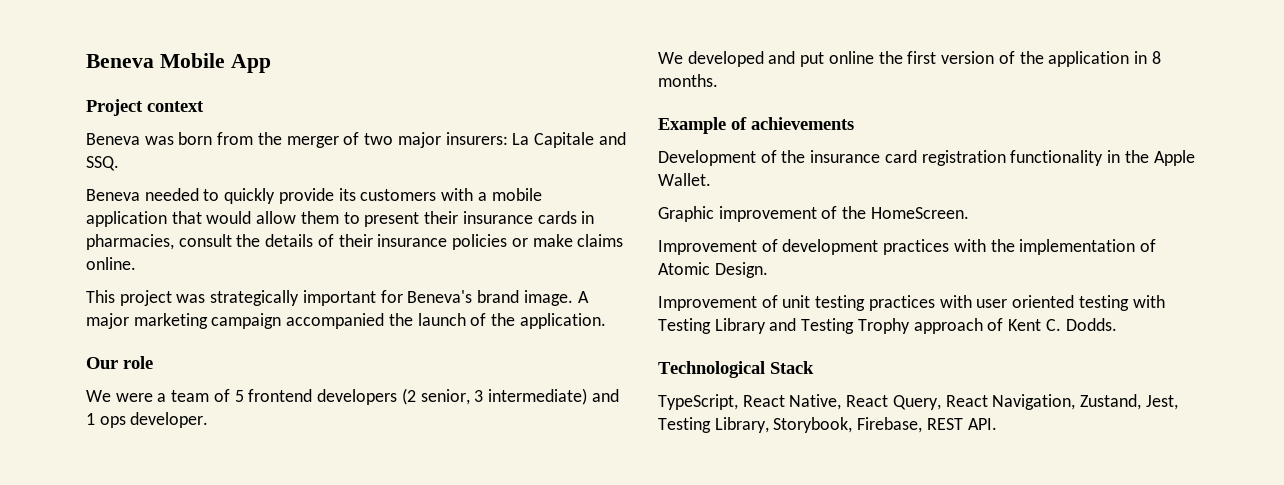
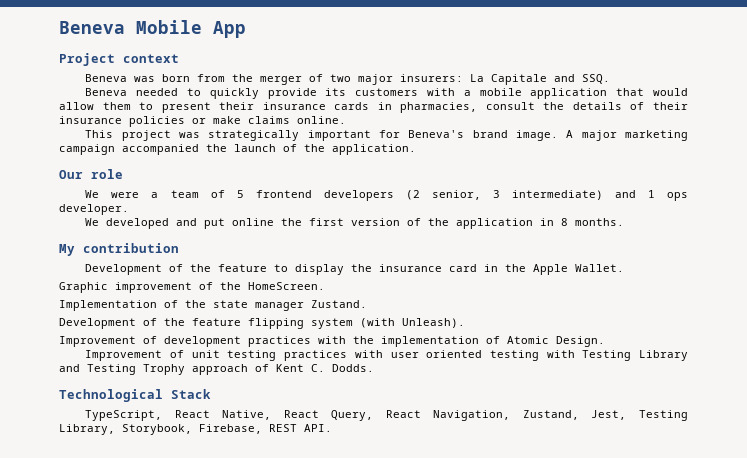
- Example of achievements
- Development of the insurance card registration functionality in the Apple Wallet.
+ My contribution
+ Development of the feature to display the insurance card in the Apple Wallet.
+ Implementation of the state manager Zustand.
+ Development of the feature flipping system (with Unleash).

